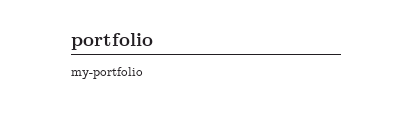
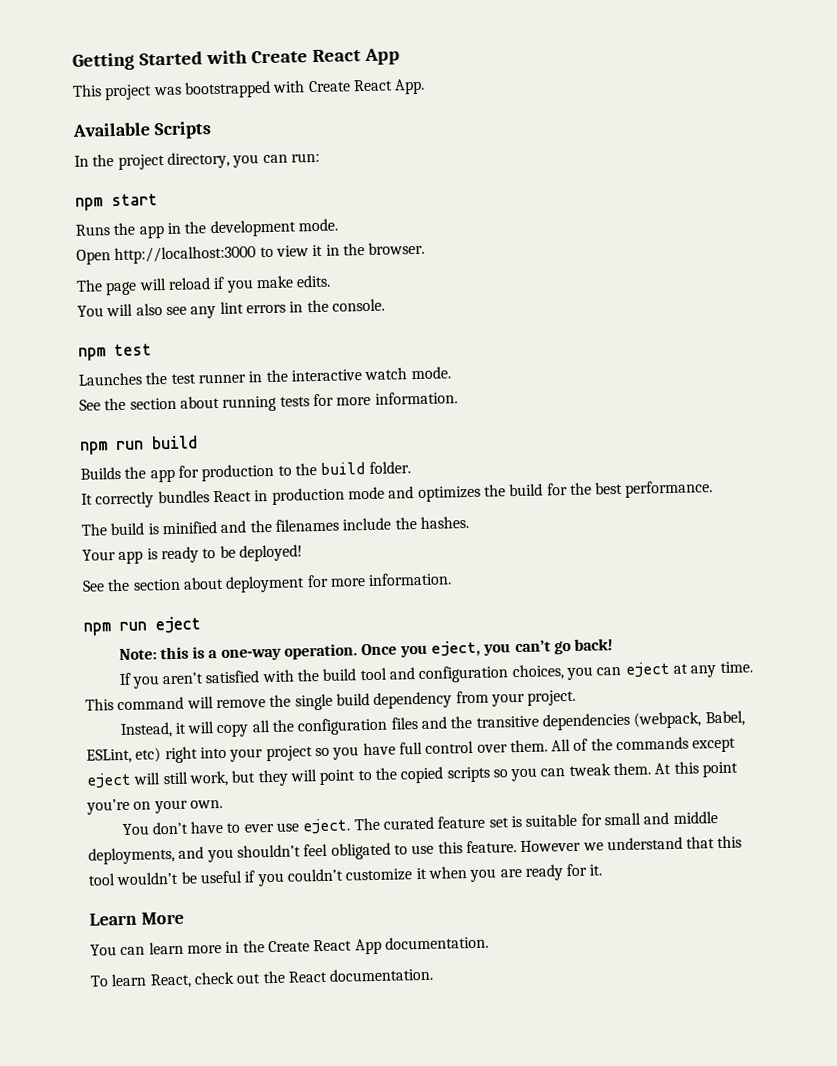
- portfolio
- my-portfolio
+ Getting Started with Create React App
+ This project was bootstrapped with Create React App.
+ Available Scripts
+ In the project directory, you can run:
+ npm start
+ Runs the app in the development mode.
+ Open http://localhost:3000 to view it in the browser.
+ The page will reload if you make edits.
+ You will also see any lint errors in the console.
+ npm test
+ Launches the test runner in the interactive watch mode.
+ See the section about running tests for more information.
+ npm run build
+ Builds the app for production to the build folder.
+ It correctly bundles React in production mode and optimizes the build for the best performance.
+ The build is minified and the filenames include the hashes.
+ Your app is ready to be deployed!
+ See the section about deployment for more information.
+ npm run eject
+ Note: this is a one-way operation. Once you eject, you can’t go back!
+ If you aren’t satisfied with the build tool and configuration choices, you can eject at any time. This command will remove the single build dependency from your project.
+ Instead, it will copy all the configuration files and the transitive dependencies (webpack, Babel, ESLint, etc) right into your project so you have full control over them. All of the commands except eject will still work, but they will point to the copied scripts so you can tweak them. At this point you’re on your own.
+ You don’t have to ever use eject. The curated feature set is suitable for small and middle deployments, and you shouldn’t feel obligated to use this feature. However we understand that this tool wouldn’t be useful if you couldn’t customize it when you are ready for it.
+ Learn More
+ You can learn more in the Create React App documentation.
+ To learn React, check out the React documentation.

